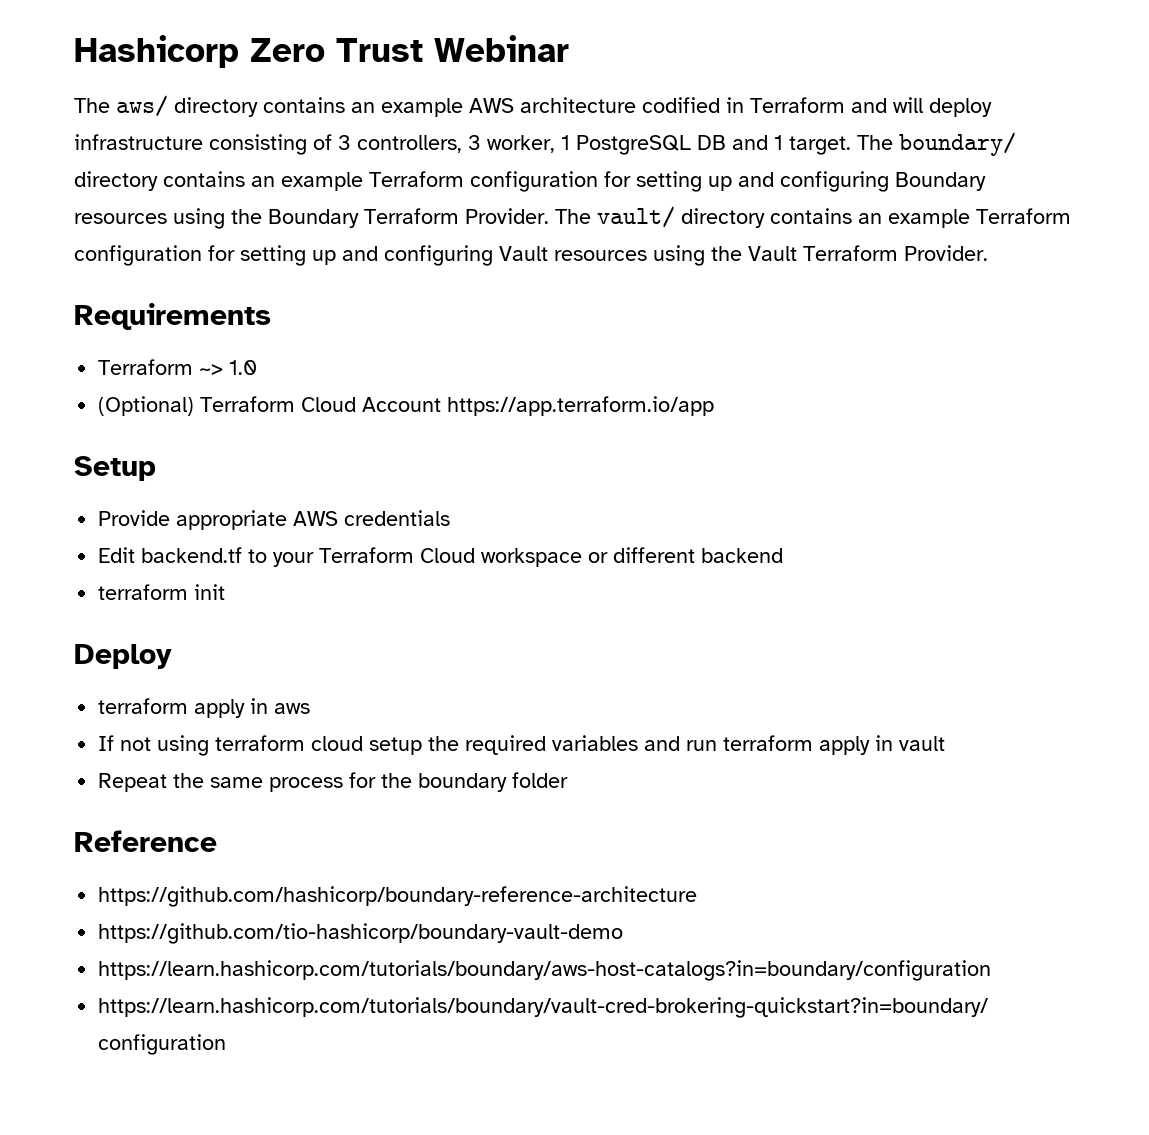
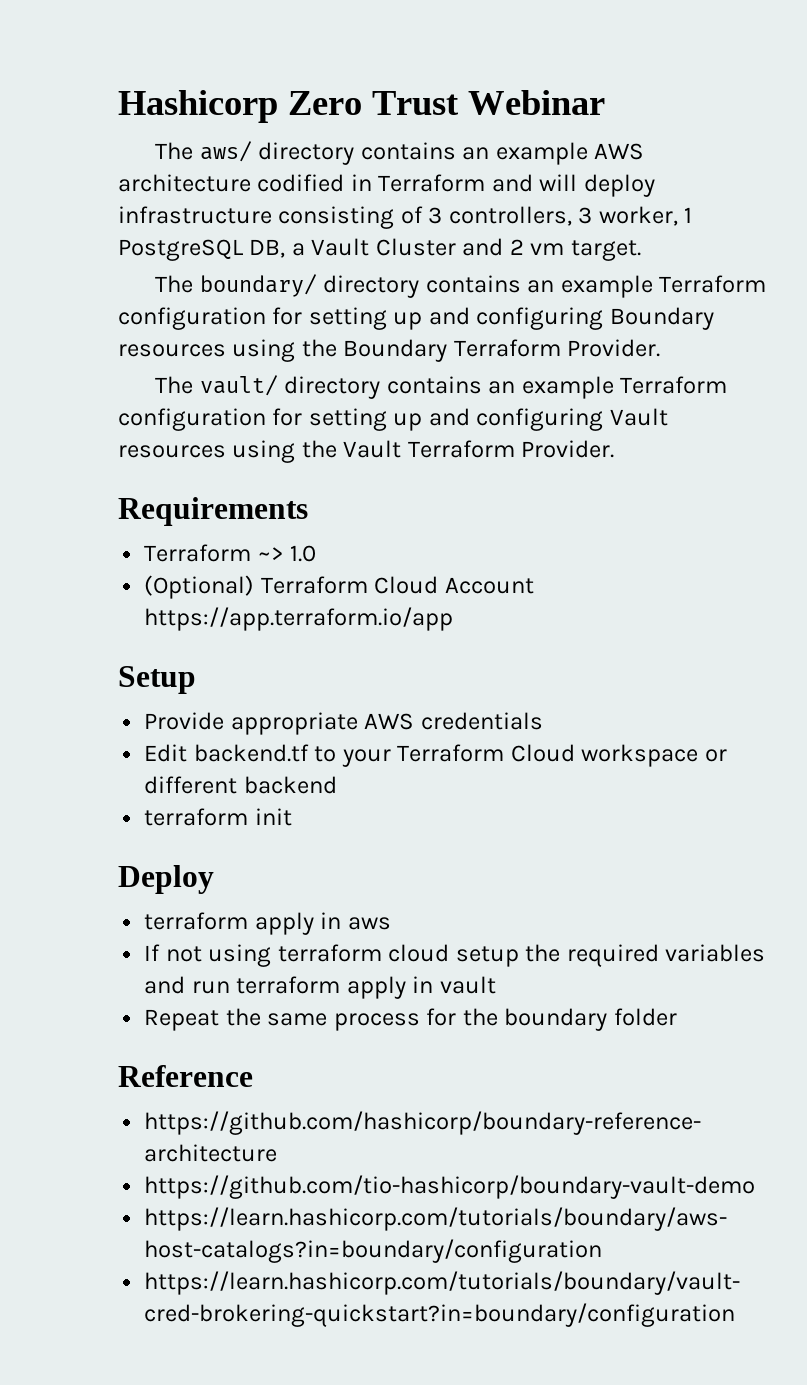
- The aws/ directory contains an example AWS architecture codified in Terraform and will deploy infrastructure consisting of 3 controllers, 3 worker, 1 PostgreSQL DB and 1 target. The boundary/ directory contains an example Terraform configuration for setting up and configuring Boundary resources using the Boundary Terraform Provider. The vault/ directory contains an example Terraform configuration for setting up and configuring Vault resources using the Vault Terraform Provider.
+ The aws/ directory contains an example AWS architecture codified in Terraform and will deploy infrastructure consisting of 3 controllers, 3 worker, 1 PostgreSQL DB, a Vault Cluster and 2 vm target.
+ The boundary/ directory contains an example Terraform configuration for setting up and configuring Boundary resources using the Boundary Terraform Provider.
+ The vault/ directory contains an example Terraform configuration for setting up and configuring Vault resources using the Vault Terraform Provider.

